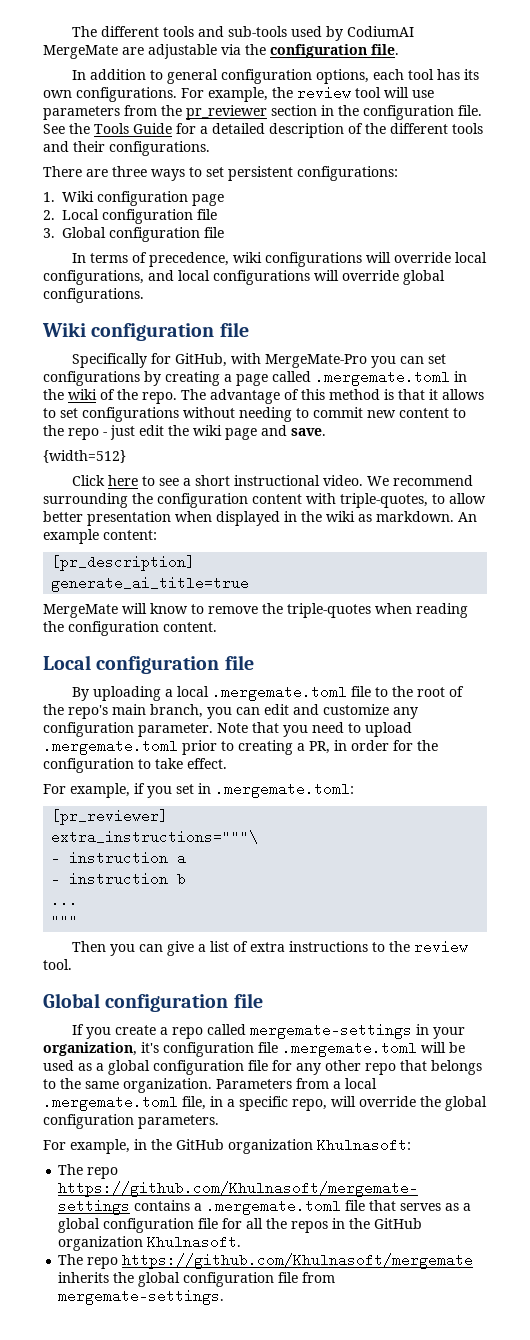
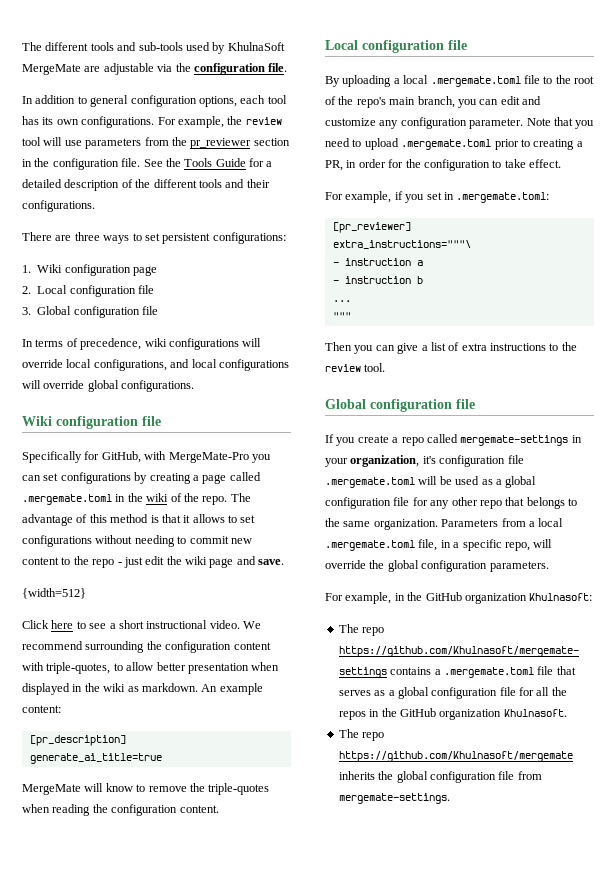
- The different tools and sub-tools used by CodiumAI MergeMate are adjustable via the configuration file.
+ The different tools and sub-tools used by KhulnaSoft MergeMate are adjustable via the configuration file.

